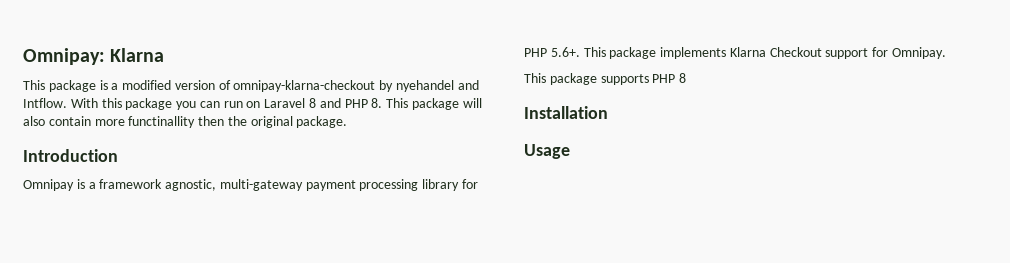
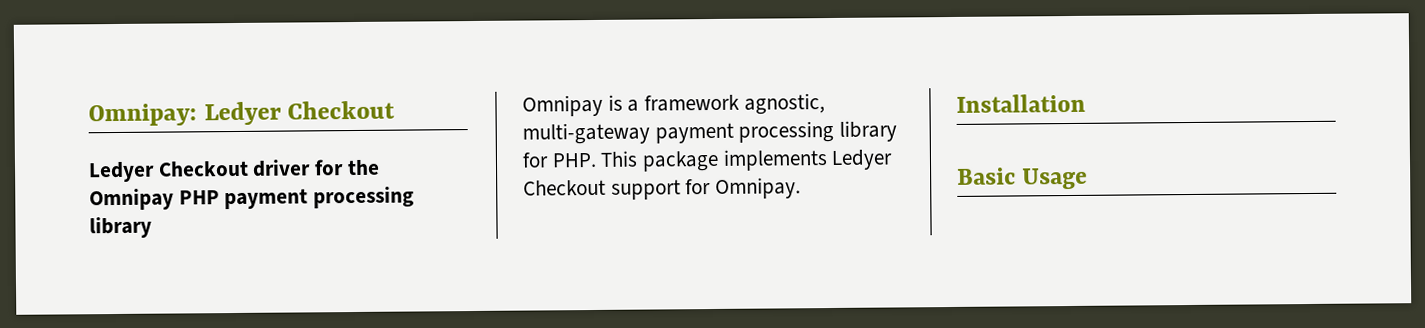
- Omnipay: Klarna
- This package is a modified version of omnipay-klarna-checkout by nyehandel and Intflow. With this package you can run on Laravel 8 and PHP 8. This package will also contain more functinallity then the original package.
- Introduction
+ Omnipay: Ledyer Checkout
+ Ledyer Checkout driver for the Omnipay PHP payment processing library
- Omnipay is a framework agnostic, multi-gateway payment processing library for PHP 5.6+. This package implements Klarna Checkout support for Omnipay.
+ Omnipay is a framework agnostic, multi-gateway payment processing library for PHP. This package implements Ledyer Checkout support for Omnipay.
- This package supports PHP 8
- Usage
+ Basic Usage

